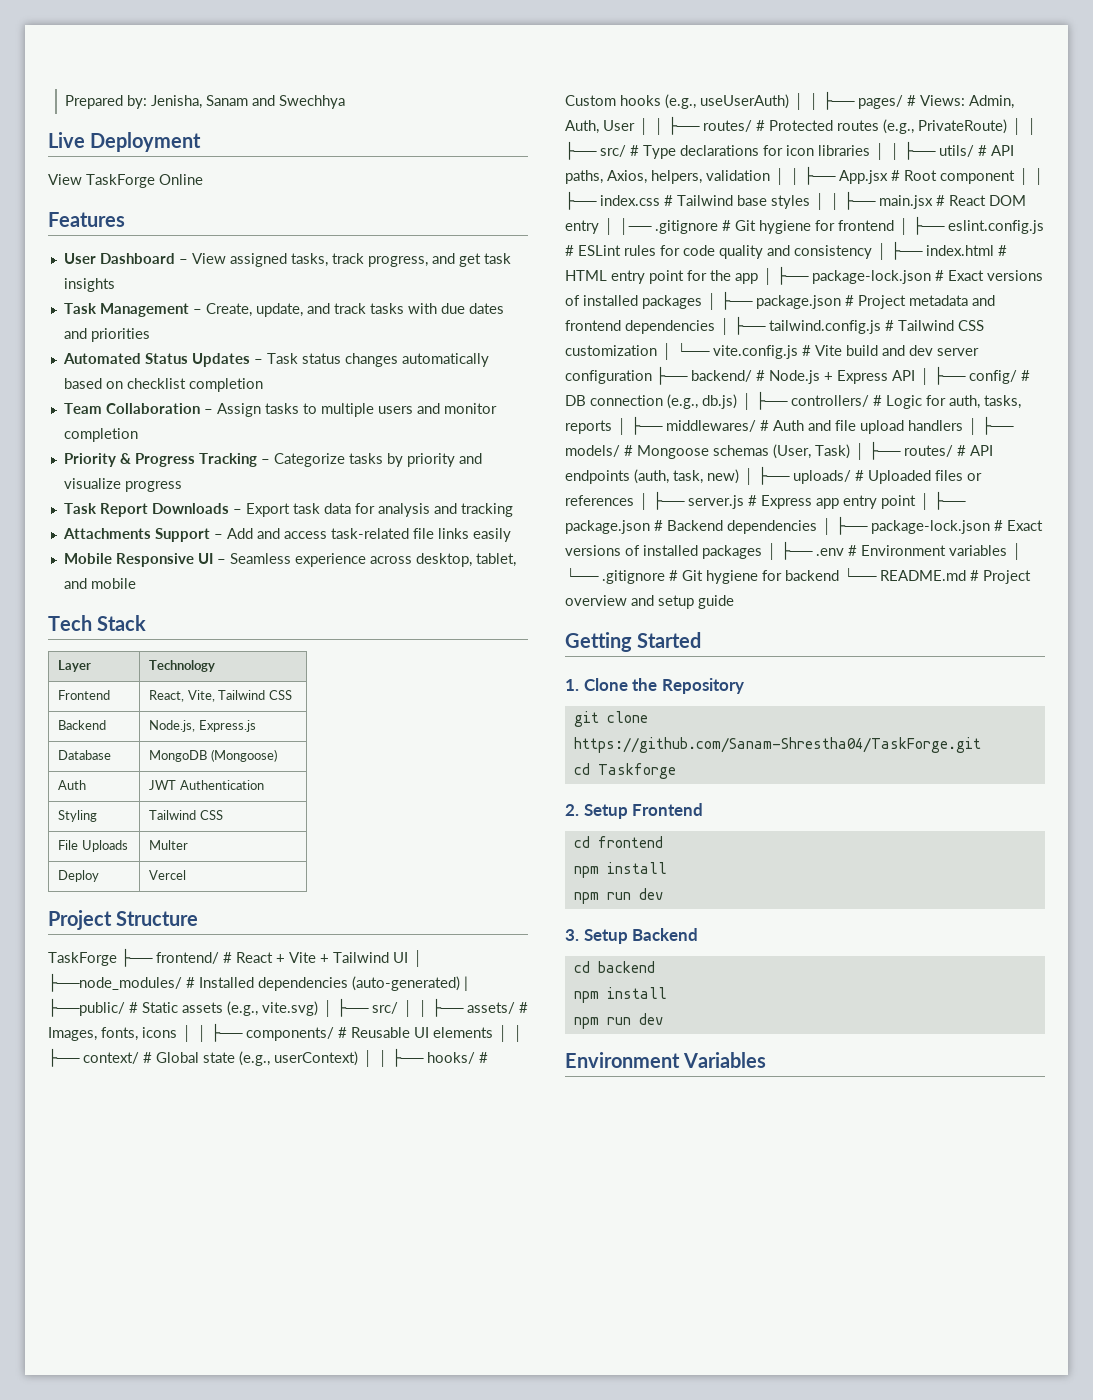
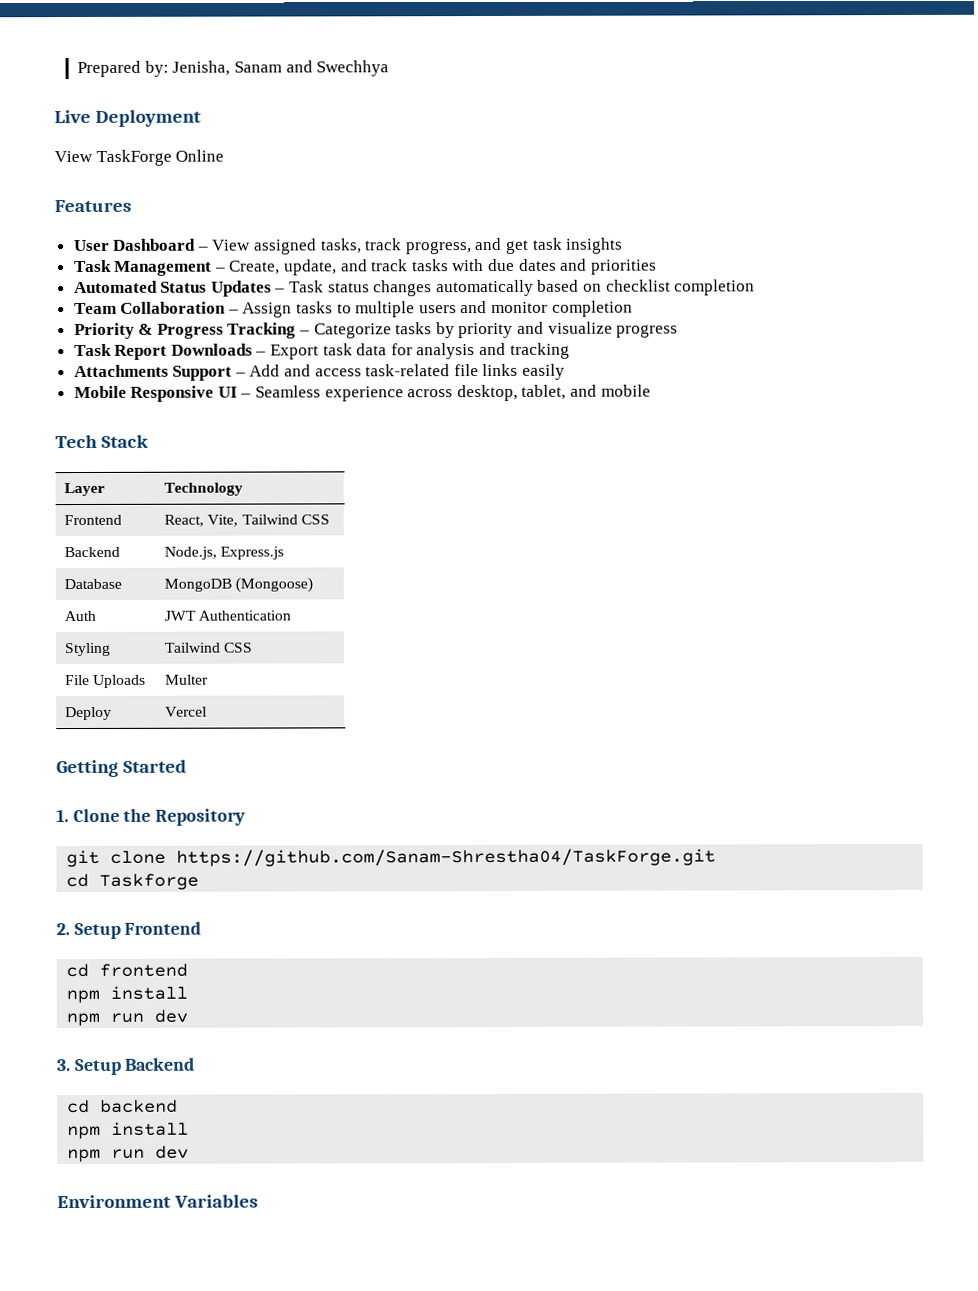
- Project Structure
- TaskForge ├── frontend/ # React + Vite + Tailwind UI │ ├──node_modules/ # Installed dependencies (auto-generated) | ├──public/ # Static assets (e.g., vite.svg) │ ├── src/ │ │ ├── assets/ # Images, fonts, icons │ │ ├── components/ # Reusable UI elements │ │ ├── context/ # Global state (e.g., userContext) │ │ ├── hooks/ # Custom hooks (e.g., useUserAuth) │ │ ├── pages/ # Views: Admin, Auth, User │ │ ├── routes/ # Protected routes (e.g., PrivateRoute) │ │ ├── src/ # Type declarations for icon libraries │ │ ├── utils/ # API paths, Axios, helpers, validation │ │ ├── App.jsx # Root component │ │ ├── index.css # Tailwind base styles │ │ ├── main.jsx # React DOM entry │ │── .gitignore # Git hygiene for frontend │ ├── eslint.config.js # ESLint rules for code quality and consistency │ ├── index.html # HTML entry point for the app │ ├── package-lock.json # Exact versions of installed packages │ ├── package.json # Project metadata and frontend dependencies │ ├── tailwind.config.js # Tailwind CSS customization │ └── vite.config.js # Vite build and dev server configuration ├── backend/ # Node.js + Express API │ ├── config/ # DB connection (e.g., db.js) │ ├── controllers/ # Logic for auth, tasks, reports │ ├── middlewares/ # Auth and file upload handlers │ ├── models/ # Mongoose schemas (User, Task) │ ├── routes/ # API endpoints (auth, task, new) │ ├── uploads/ # Uploaded files or references │ ├── server.js # Express app entry point │ ├── package.json # Backend dependencies │ ├── package-lock.json # Exact versions of installed packages │ ├── .env # Environment variables │ └── .gitignore # Git hygiene for backend └── README.md # Project overview and setup guide

